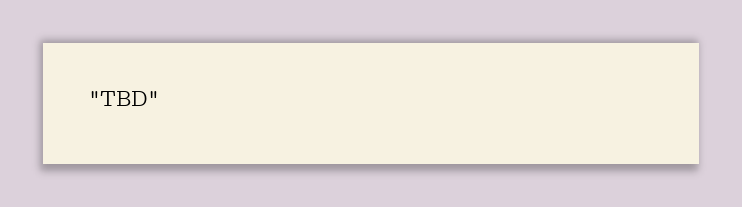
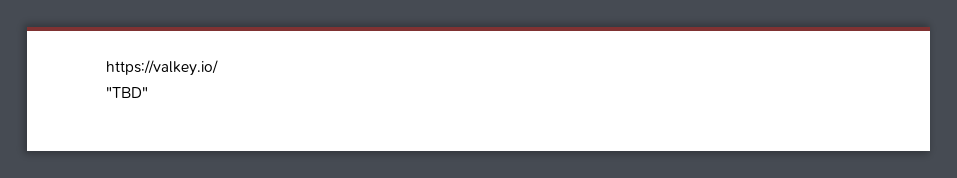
+ https://valkey.io/

